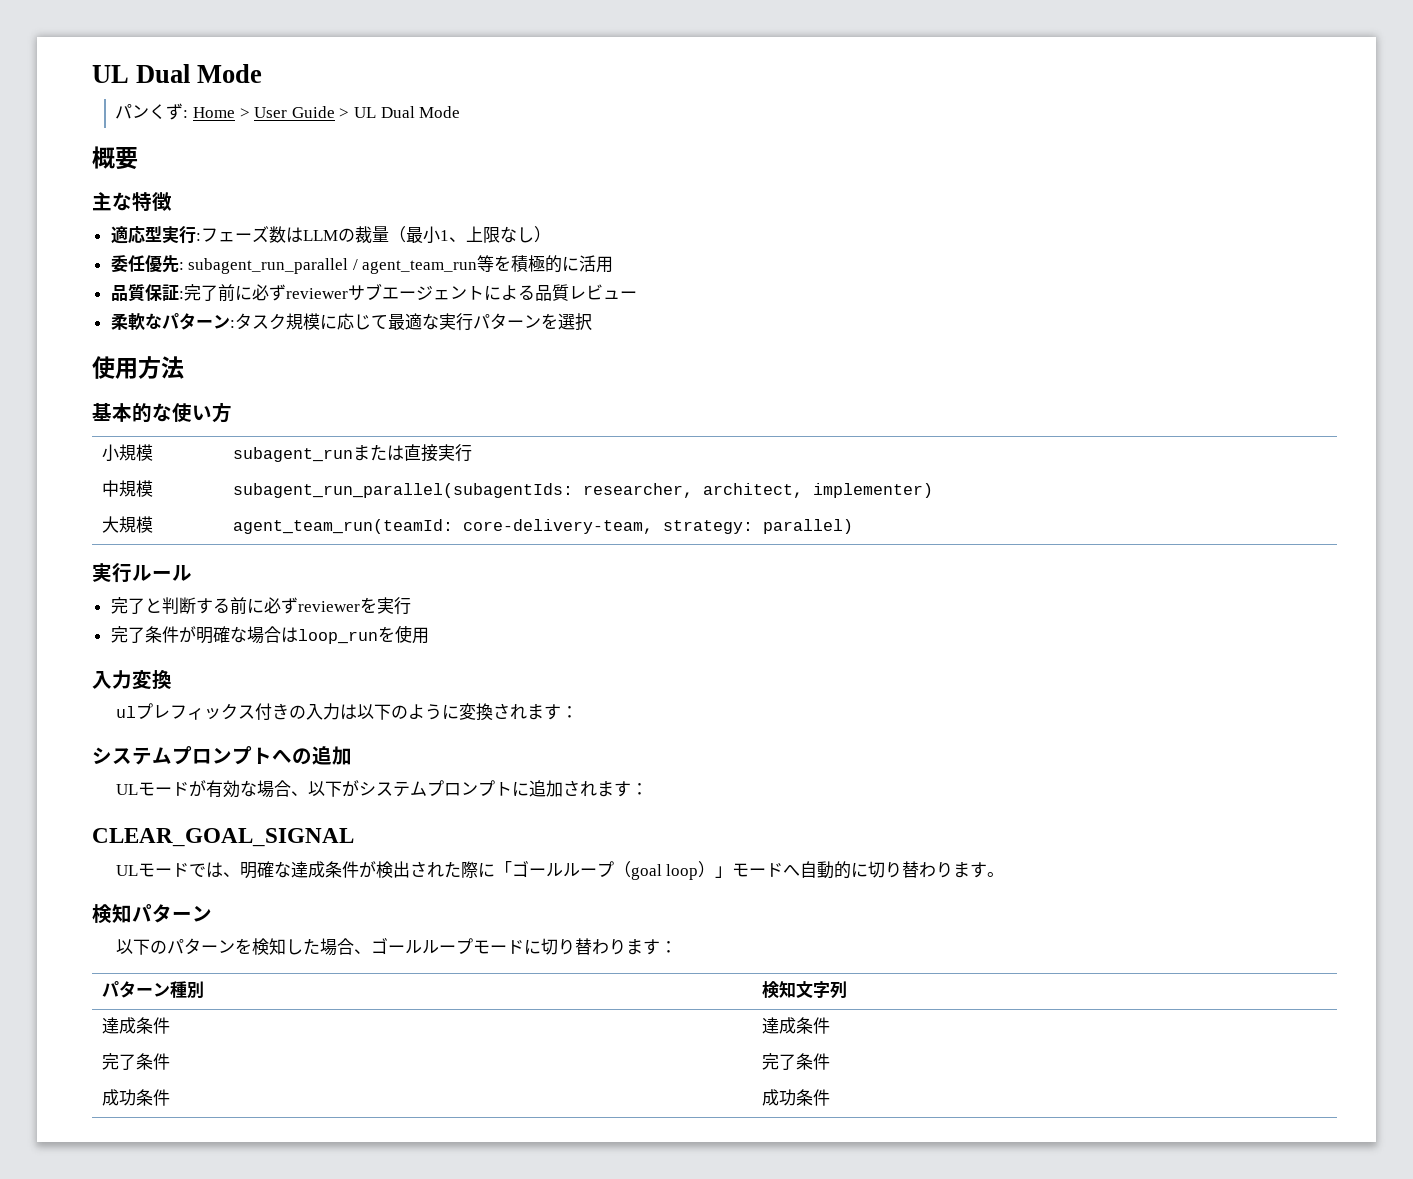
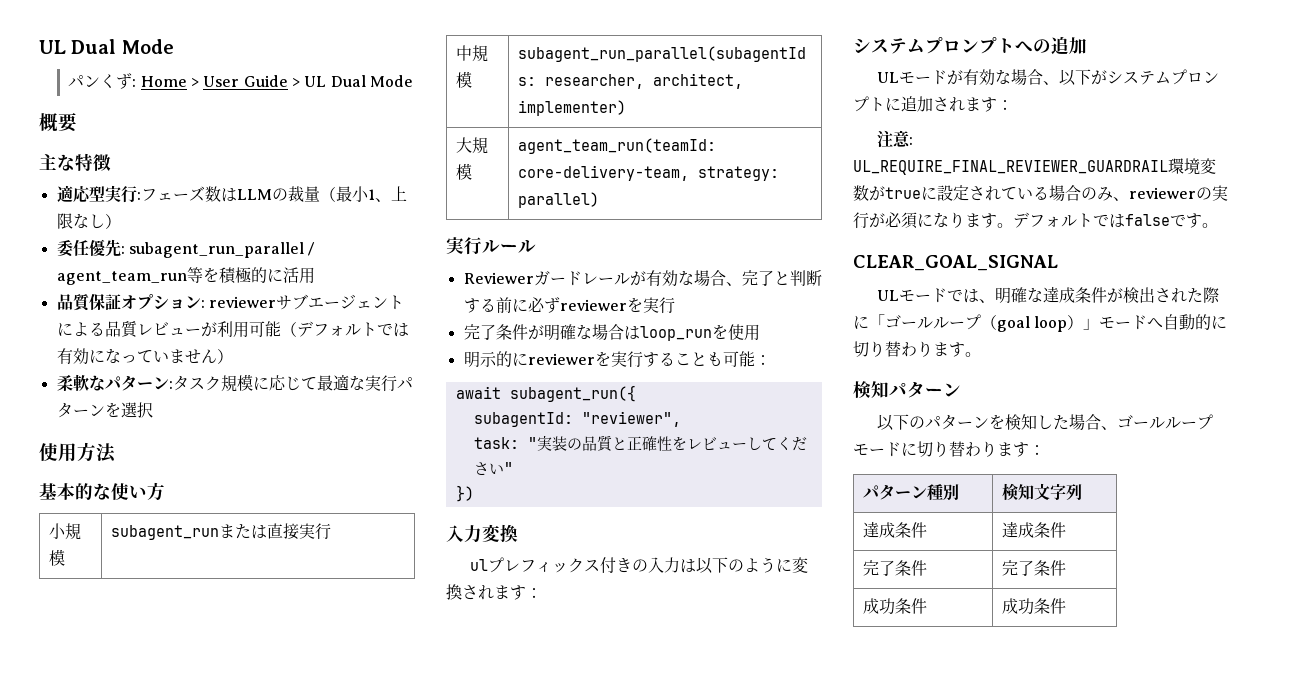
- 品質保証:完了前に必ずreviewerサブエージェントによる品質レビュー
+ 品質保証オプション: reviewerサブエージェントによる品質レビューが利用可能（デフォルトでは有効になっていません）
- 完了と判断する前に必ずreviewerを実行
+ Reviewerガードレールが有効な場合、完了と判断する前に必ずreviewerを実行
+ 明示的にreviewerを実行することも可能：
+ await subagent_run({
+ subagentId: "reviewer",
+ task: "実装の品質と正確性をレビューしてください"
+ })
+ 注意: UL_REQUIRE_FINAL_REVIEWER_GUARDRAIL環境変数がtrueに設定されている場合のみ、reviewerの実行が必須になります。デフォルトではfalseです。

